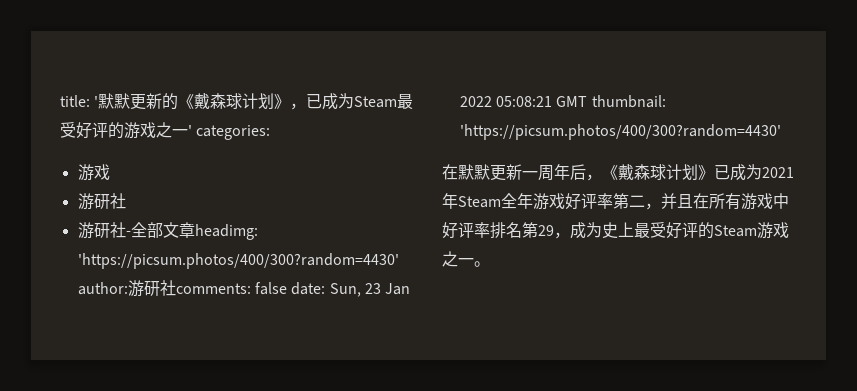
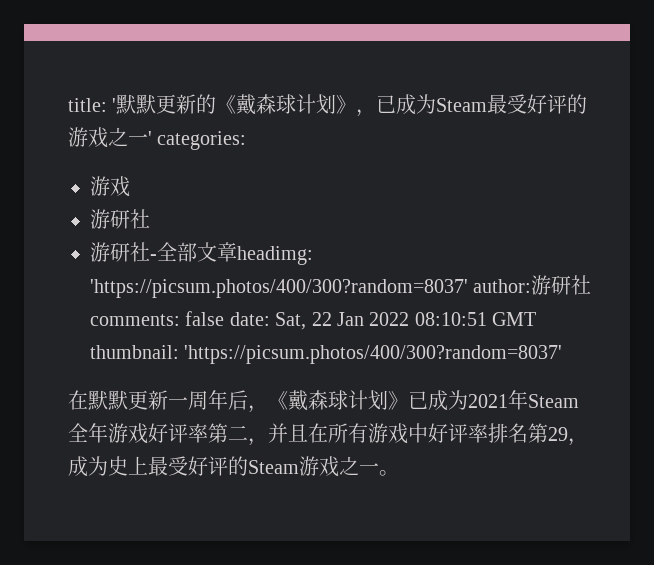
- 游研社-全部文章headimg: 'https://picsum.photos/400/300?random=4430' author:游研社comments: false date: Sun, 23 Jan 2022 05:08:21 GMT thumbnail: 'https://picsum.photos/400/300?random=4430'
+ 游研社-全部文章headimg: 'https://picsum.photos/400/300?random=8037' author:游研社comments: false date: Sat, 22 Jan 2022 08:10:51 GMT thumbnail: 'https://picsum.photos/400/300?random=8037'

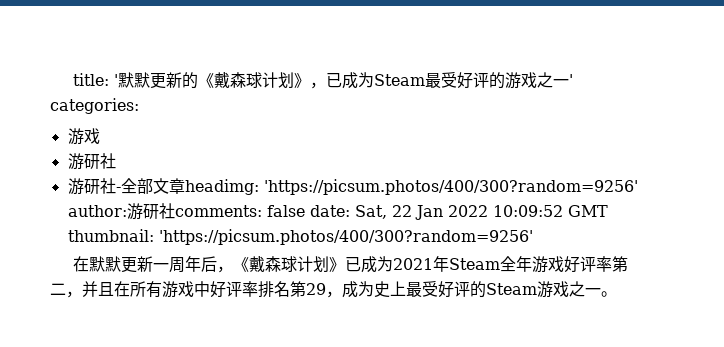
- 游研社-全部文章headimg: 'https://picsum.photos/400/300?random=8037' author:游研社comments: false date: Sat, 22 Jan 2022 08:10:51 GMT thumbnail: 'https://picsum.photos/400/300?random=8037'
+ 游研社-全部文章headimg: 'https://picsum.photos/400/300?random=9256' author:游研社comments: false date: Sat, 22 Jan 2022 10:09:52 GMT thumbnail: 'https://picsum.photos/400/300?random=9256'

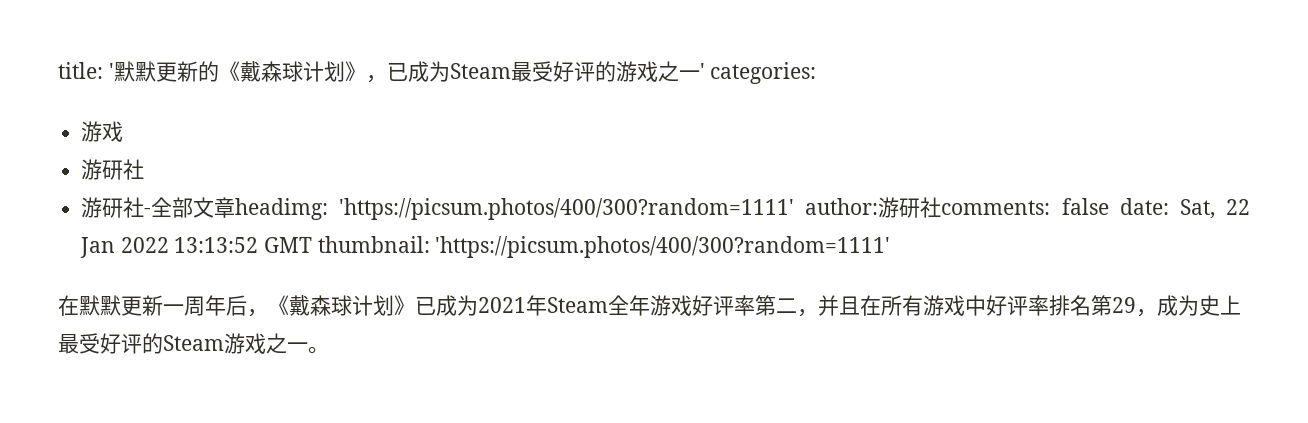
- 游研社-全部文章headimg: 'https://picsum.photos/400/300?random=9256' author:游研社comments: false date: Sat, 22 Jan 2022 10:09:52 GMT thumbnail: 'https://picsum.photos/400/300?random=9256'
+ 游研社-全部文章headimg: 'https://picsum.photos/400/300?random=1111' author:游研社comments: false date: Sat, 22 Jan 2022 13:13:52 GMT thumbnail: 'https://picsum.photos/400/300?random=1111'

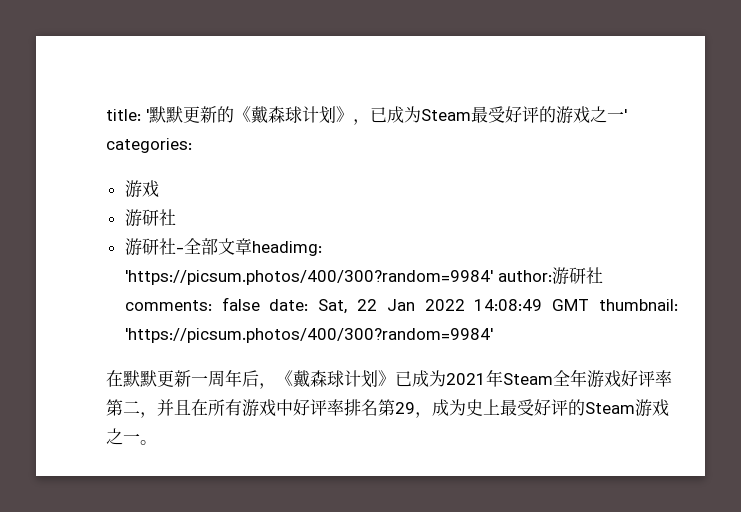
- 游研社-全部文章headimg: 'https://picsum.photos/400/300?random=1111' author:游研社comments: false date: Sat, 22 Jan 2022 13:13:52 GMT thumbnail: 'https://picsum.photos/400/300?random=1111'
+ 游研社-全部文章headimg: 'https://picsum.photos/400/300?random=9984' author:游研社comments: false date: Sat, 22 Jan 2022 14:08:49 GMT thumbnail: 'https://picsum.photos/400/300?random=9984'

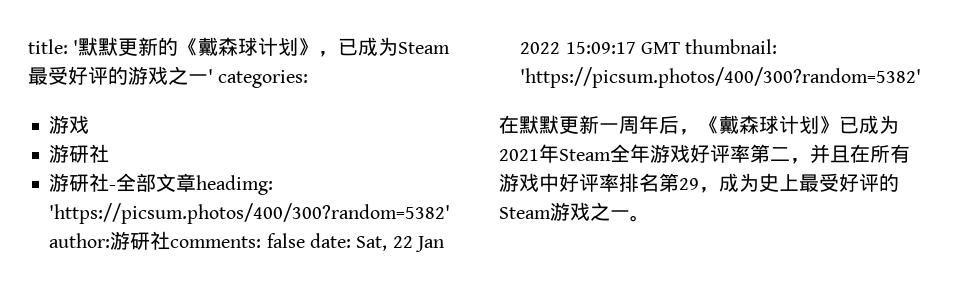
- 游研社-全部文章headimg: 'https://picsum.photos/400/300?random=9984' author:游研社comments: false date: Sat, 22 Jan 2022 14:08:49 GMT thumbnail: 'https://picsum.photos/400/300?random=9984'
+ 游研社-全部文章headimg: 'https://picsum.photos/400/300?random=5382' author:游研社comments: false date: Sat, 22 Jan 2022 15:09:17 GMT thumbnail: 'https://picsum.photos/400/300?random=5382'

